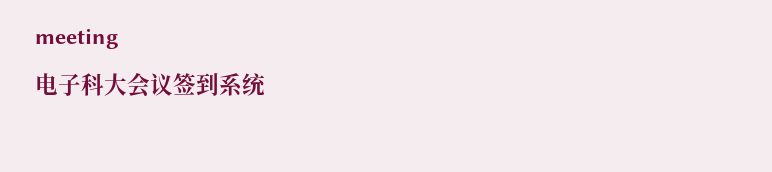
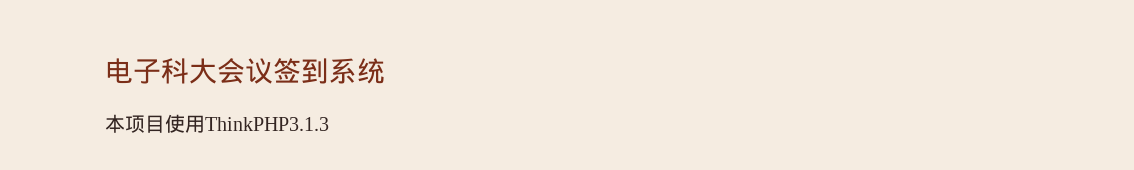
- meeting
+ 本项目使用ThinkPHP3.1.3

